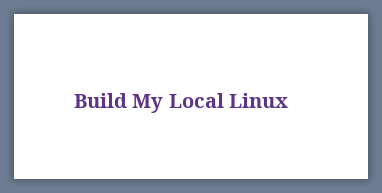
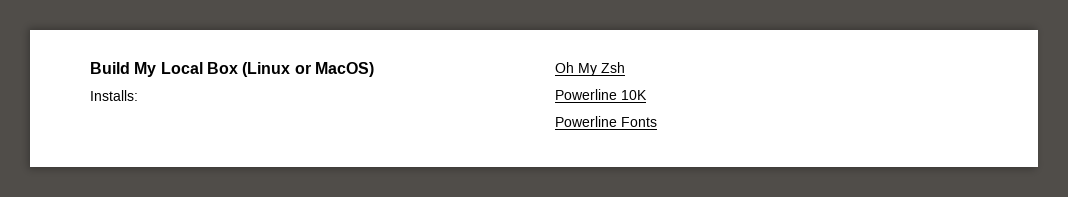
- Build My Local Linux
+ Build My Local Box (Linux or MacOS)
+ Installs:
+ Oh My Zsh
+ Powerline 10K
+ Powerline Fonts

